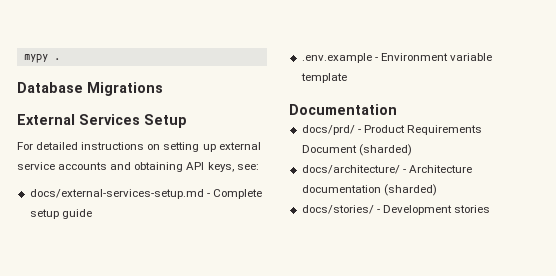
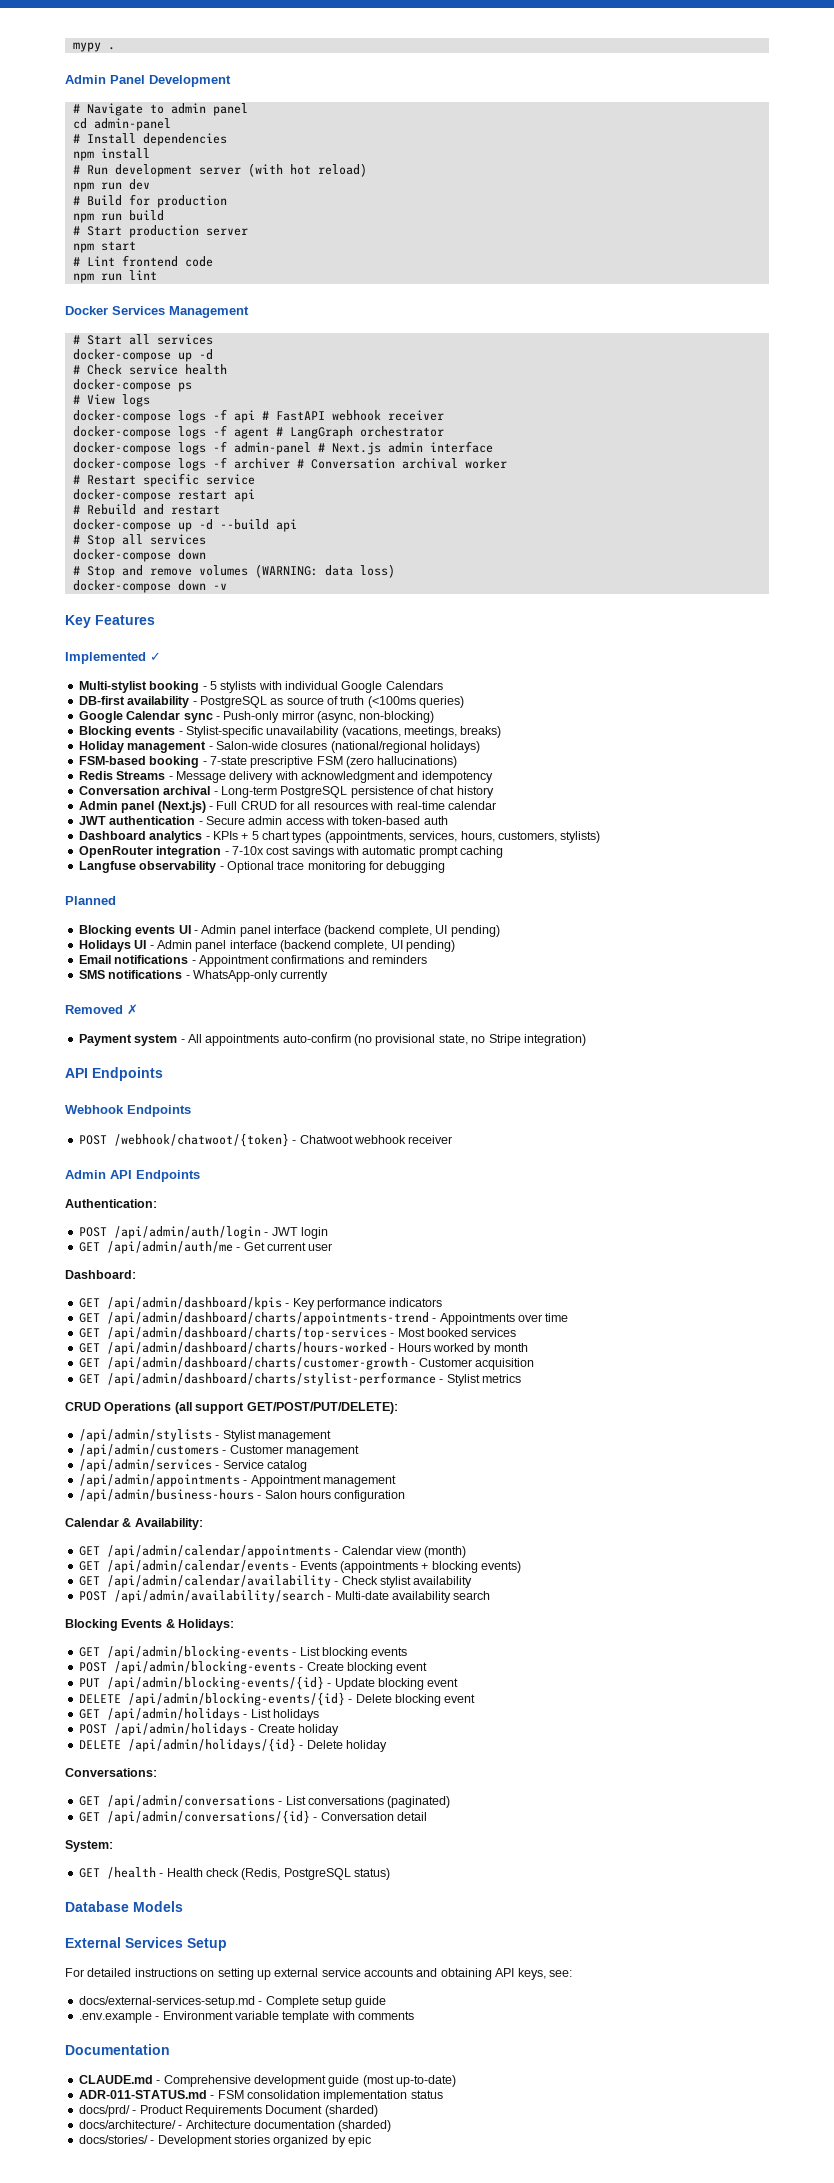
+ Admin Panel Development
+ # Navigate to admin panel
+ cd admin-panel
+ # Install dependencies
+ npm install
+ # Run development server (with hot reload)
+ npm run dev
+ # Build for production
+ npm run build
+ # Start production server
+ npm start
+ # Lint frontend code
+ npm run lint
+ Docker Services Management
+ # Start all services
+ docker-compose up -d
+ # Check service health
+ docker-compose ps
+ # View logs
+ docker-compose logs -f api # FastAPI webhook receiver
+ docker-compose logs -f agent # LangGraph orchestrator
+ docker-compose logs -f admin-panel # Next.js admin interface
+ docker-compose logs -f archiver # Conversation archival worker
+ # Restart specific service
+ docker-compose restart api
+ # Rebuild and restart
+ docker-compose up -d --build api
+ # Stop all services
+ docker-compose down
+ # Stop and remove volumes (WARNING: data loss)
+ docker-compose down -v
+ Key Features
+ Implemented ✓
+ Multi-stylist booking - 5 stylists with individual Google Calendars
+ DB-first availability - PostgreSQL as source of truth (<100ms queries)
+ Google Calendar sync - Push-only mirror (async, non-blocking)
+ Blocking events - Stylist-specific unavailability (vacations, meetings, breaks)
+ Holiday management - Salon-wide closures (national/regional holidays)
+ FSM-based booking - 7-state prescriptive FSM (zero hallucinations)
+ Redis Streams - Message delivery with acknowledgment and idempotency
+ Conversation archival - Long-term PostgreSQL persistence of chat history
+ Admin panel (Next.js) - Full CRUD for all resources with real-time calendar
+ JWT authentication - Secure admin access with token-based auth
+ Dashboard analytics - KPIs + 5 chart types (appointments, services, hours, customers, stylists)
+ OpenRouter integration - 7-10x cost savings with automatic prompt caching
+ Langfuse observability - Optional trace monitoring for debugging
+ Planned
+ Blocking events UI - Admin panel interface (backend complete, UI pending)
+ Holidays UI - Admin panel interface (backend complete, UI pending)
+ Email notifications - Appointment confirmations and reminders
+ SMS notifications - WhatsApp-only currently
+ Removed ✗
+ Payment system - All appointments auto-confirm (no provisional state, no Stripe integration)
+ API Endpoints
+ Webhook Endpoints
+ POST /webhook/chatwoot/{token} - Chatwoot webhook receiver
+ Admin API Endpoints
+ Authentication:
+ POST /api/admin/auth/login - JWT login
+ GET /api/admin/auth/me - Get current user
+ Dashboard:
+ GET /api/admin/dashboard/kpis - Key performance indicators
+ GET /api/admin/dashboard/charts/appointments-trend - Appointments over time
+ GET /api/admin/dashboard/charts/top-services - Most booked services
+ GET /api/admin/dashboard/charts/hours-worked - Hours worked by month
+ GET /api/admin/dashboard/charts/customer-growth - Customer acquisition
+ GET /api/admin/dashboard/charts/stylist-performance - Stylist metrics
+ CRUD Operations (all support GET/POST/PUT/DELETE):
+ /api/admin/stylists - Stylist management
+ /api/admin/customers - Customer management
+ /api/admin/services - Service catalog
+ /api/admin/appointments - Appointment management
+ /api/admin/business-hours - Salon hours configuration
+ Calendar & Availability:
+ GET /api/admin/calendar/appointments - Calendar view (month)
+ GET /api/admin/calendar/events - Events (appointments + blocking events)
+ GET /api/admin/calendar/availability - Check stylist availability
+ POST /api/admin/availability/search - Multi-date availability search
+ Blocking Events & Holidays:
+ GET /api/admin/blocking-events - List blocking events
+ POST /api/admin/blocking-events - Create blocking event
+ PUT /api/admin/blocking-events/{id} - Update blocking event
+ DELETE /api/admin/blocking-events/{id} - Delete blocking event
+ GET /api/admin/holidays - List holidays
+ POST /api/admin/holidays - Create holiday
+ DELETE /api/admin/holidays/{id} - Delete holiday
+ Conversations:
+ GET /api/admin/conversations - List conversations (paginated)
+ GET /api/admin/conversations/{id} - Conversation detail
+ System:
+ GET /health - Health check (Redis, PostgreSQL status)
- Database Migrations
+ Database Models
- .env.example - Environment variable template
+ .env.example - Environment variable template with comments
+ CLAUDE.md - Comprehensive development guide (most up-to-date)
+ ADR-011-STATUS.md - FSM consolidation implementation status
- docs/stories/ - Development stories
+ docs/stories/ - Development stories organized by epic

